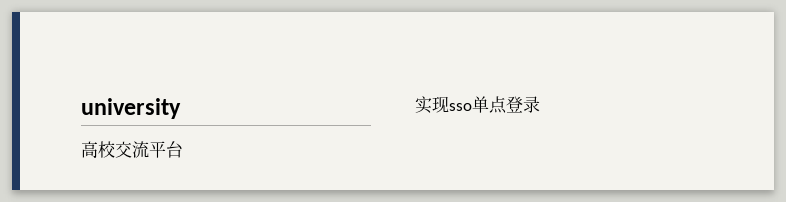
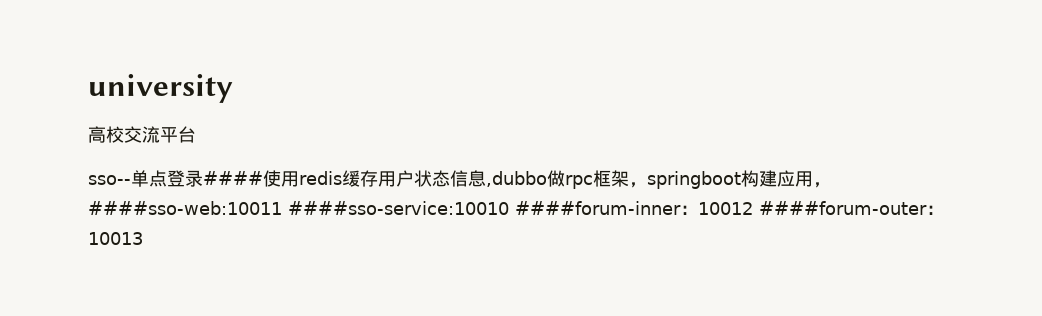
- 实现sso单点登录
+ sso--单点登录####使用redis缓存用户状态信息,dubbo做rpc框架，springboot构建应用，####sso-web:10011 ####sso-service:10010 ####forum-inner：10012 ####forum-outer：10013

